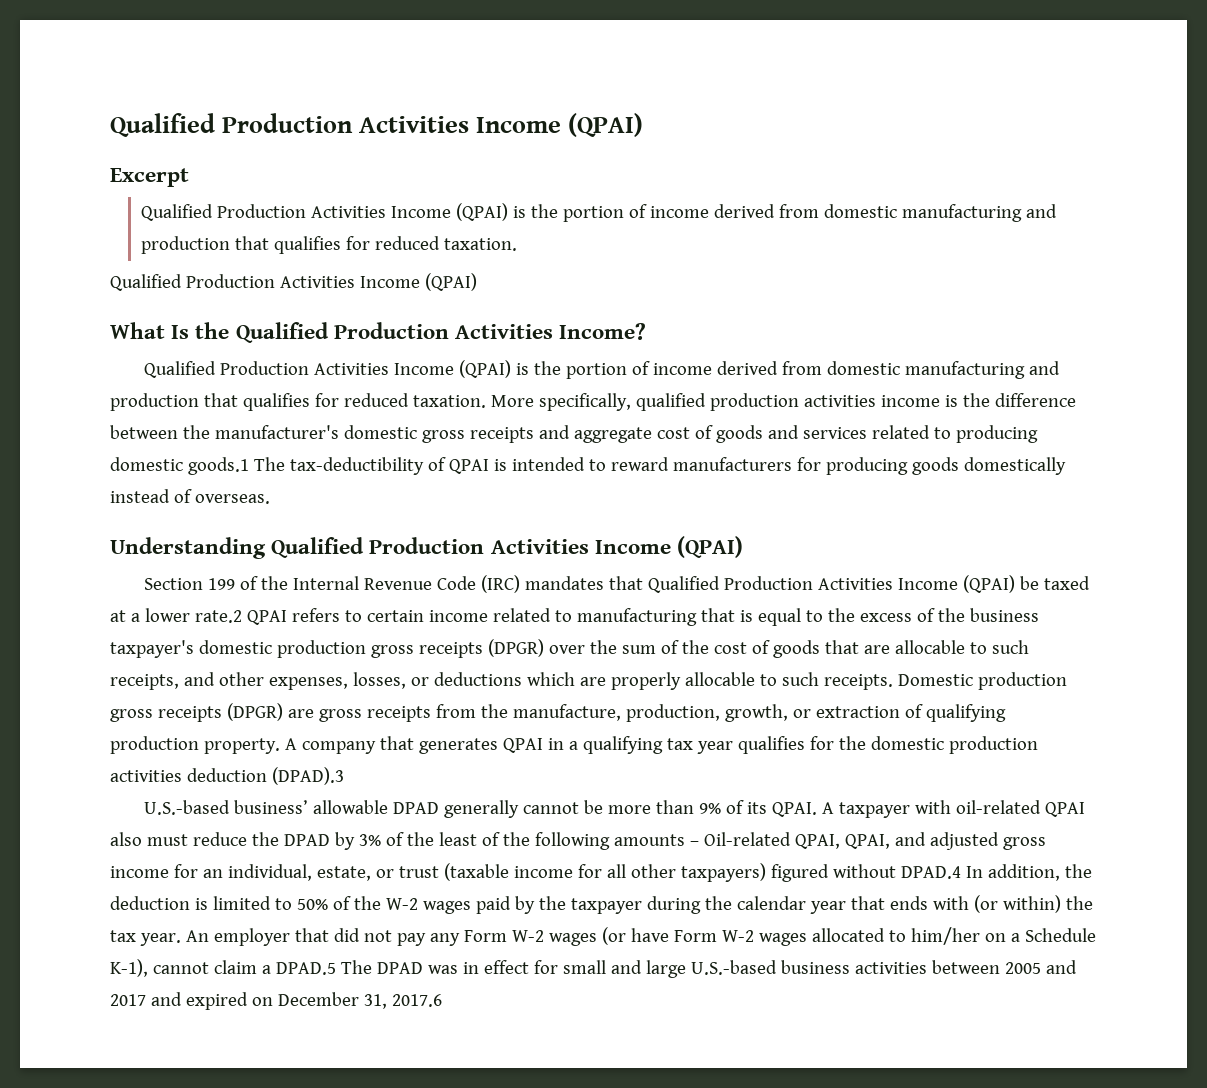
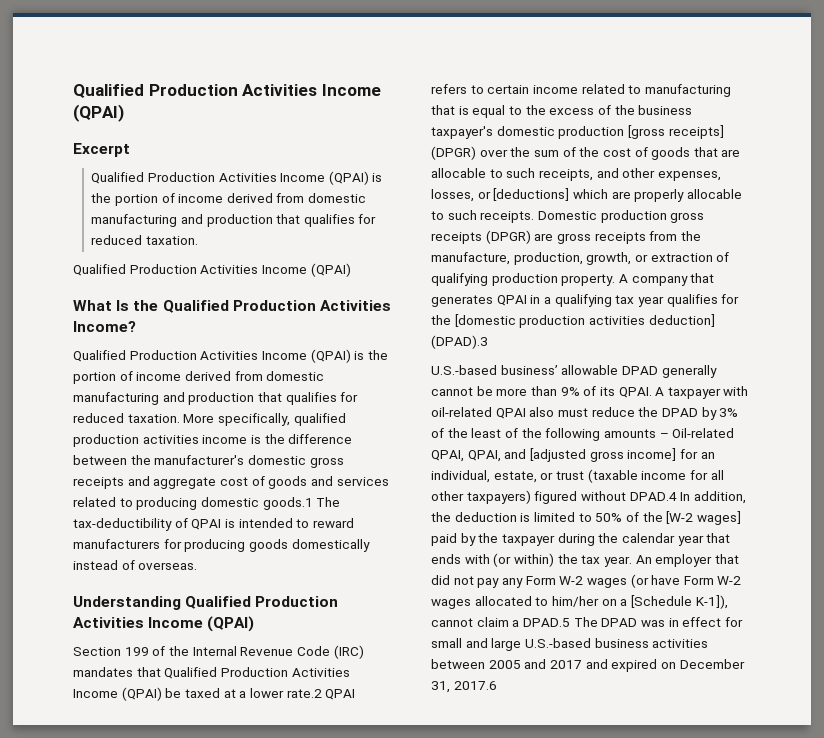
- Section 199 of the Internal Revenue Code (IRC) mandates that Qualified Production Activities Income (QPAI) be taxed at a lower rate.2 QPAI refers to certain income related to manufacturing that is equal to the excess of the business taxpayer's domestic production gross receipts (DPGR) over the sum of the cost of goods that are allocable to such receipts, and other expenses, losses, or deductions which are properly allocable to such receipts.
+ Section 199 of the Internal Revenue Code (IRC) mandates that Qualified Production Activities Income (QPAI) be taxed at a lower rate.2 QPAI refers to certain income related to manufacturing that is equal to the excess of the business taxpayer's domestic production [gross receipts] (DPGR) over the sum of the cost of goods that are allocable to such receipts, and other expenses, losses, or [deductions] which are properly allocable to such receipts.
- A company that generates QPAI in a qualifying tax year qualifies for the domestic production activities deduction (DPAD).3
+ A company that generates QPAI in a qualifying tax year qualifies for the [domestic production activities deduction] (DPAD).3
- A taxpayer with oil-related QPAI also must reduce the DPAD by 3% of the least of the following amounts – Oil-related QPAI, QPAI, and adjusted gross income for an individual, estate, or trust (taxable income for all other taxpayers) figured without DPAD.4 In addition, the deduction is limited to 50% of the W-2 wages paid by the taxpayer during the calendar year that ends with (or within) the tax year.
+ A taxpayer with oil-related QPAI also must reduce the DPAD by 3% of the least of the following amounts – Oil-related QPAI, QPAI, and [adjusted gross income] for an individual, estate, or trust (taxable income for all other taxpayers) figured without DPAD.4 In addition, the deduction is limited to 50% of the [W-2 wages] paid by the taxpayer during the calendar year that ends with (or within) the tax year.
- An employer that did not pay any Form W-2 wages (or have Form W-2 wages allocated to him/her on a Schedule K-1), cannot claim a DPAD.5 The DPAD was in effect for small and large U.S.-based business activities between 2005 and 2017 and expired on December 31, 2017.6
+ An employer that did not pay any Form W-2 wages (or have Form W-2 wages allocated to him/her on a [Schedule K-1]), cannot claim a DPAD.5 The DPAD was in effect for small and large U.S.-based business activities between 2005 and 2017 and expired on December 31, 2017.6

